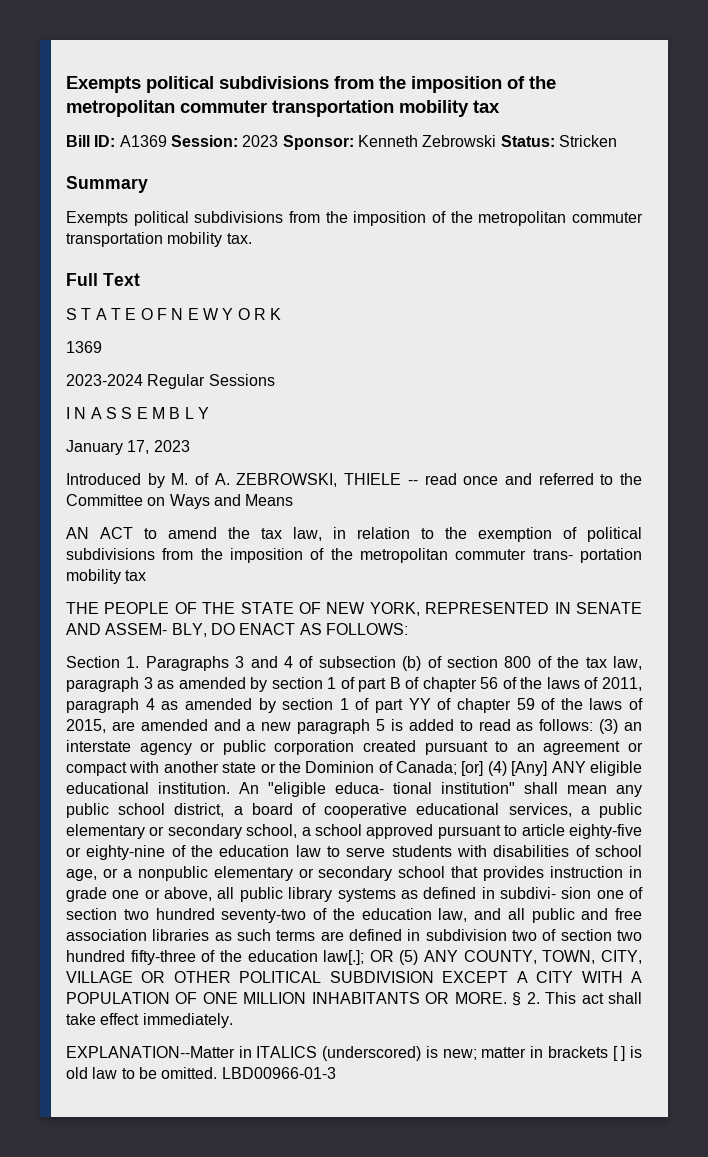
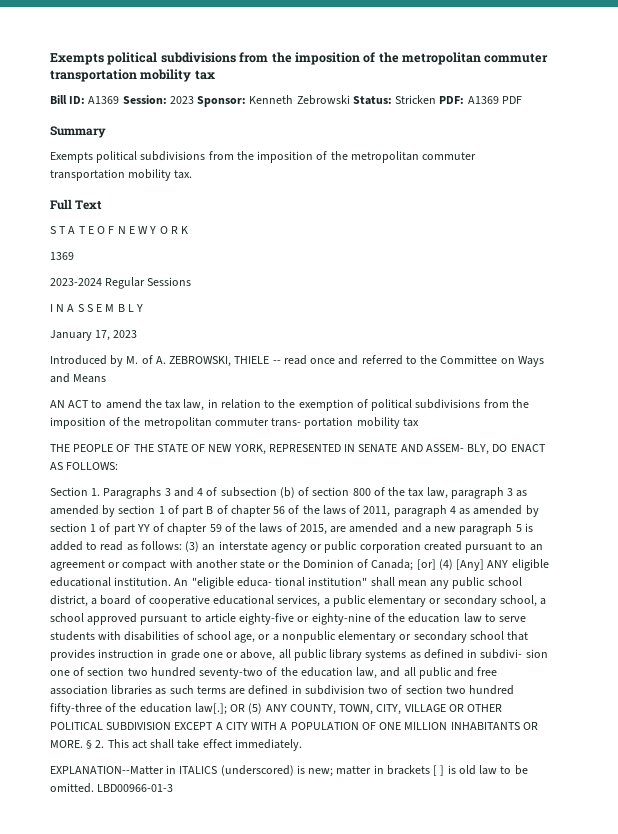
- Bill ID: A1369 Session: 2023 Sponsor: Kenneth Zebrowski Status: Stricken
+ Bill ID: A1369 Session: 2023 Sponsor: Kenneth Zebrowski Status: Stricken PDF: A1369 PDF

